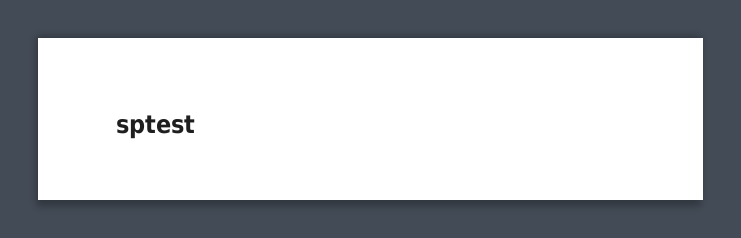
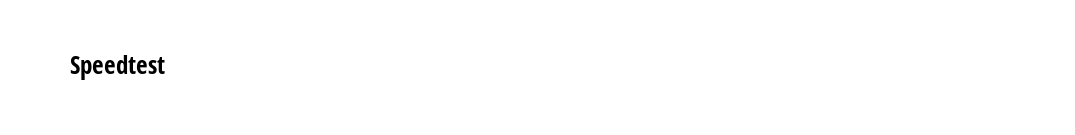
- sptest
+ Speedtest

